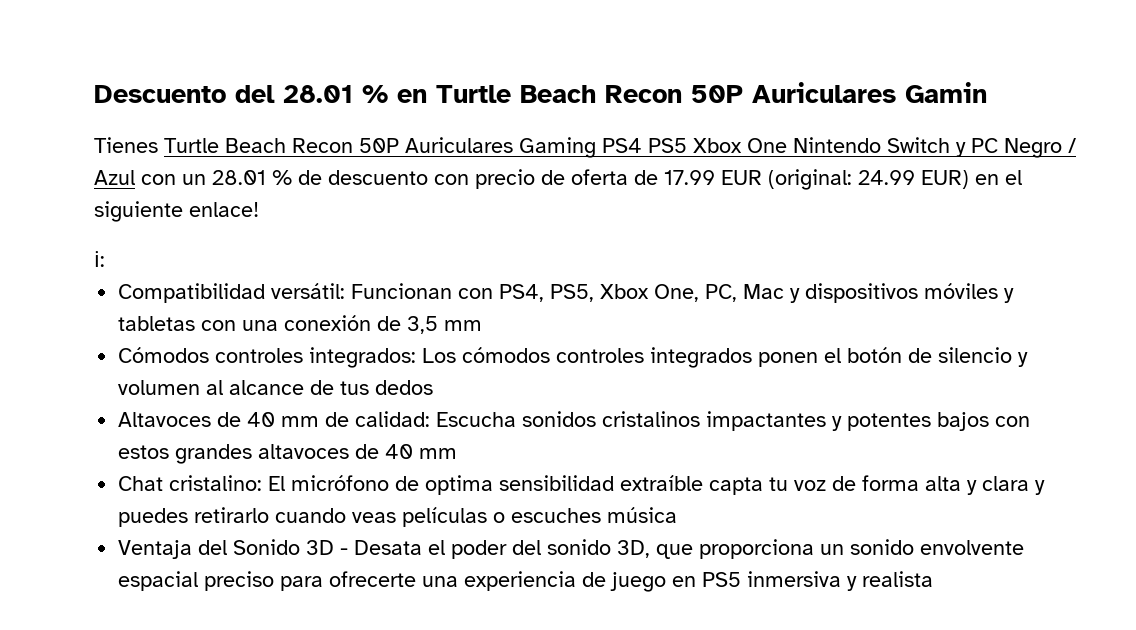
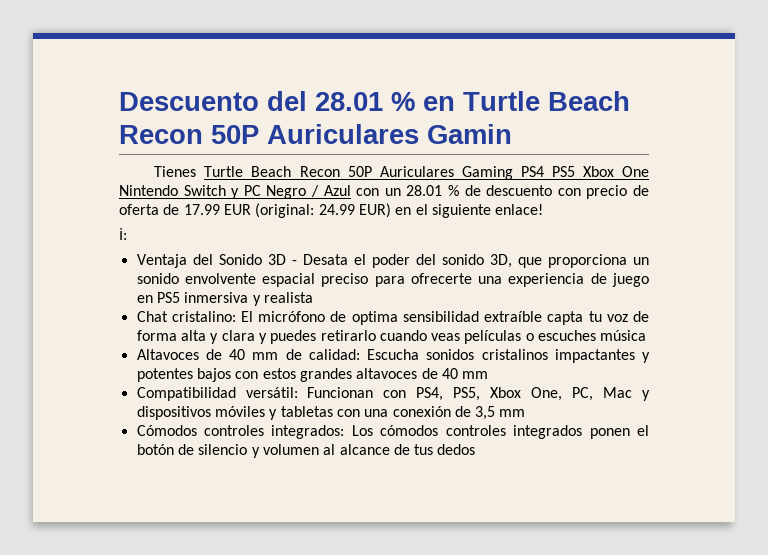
+ Ventaja del Sonido 3D - Desata el poder del sonido 3D, que proporciona un sonido envolvente espacial preciso para ofrecerte una experiencia de juego en PS5 inmersiva y realista
+ Chat cristalino: El micrófono de optima sensibilidad extraíble capta tu voz de forma alta y clara y puedes retirarlo cuando veas películas o escuches música
+ Altavoces de 40 mm de calidad: Escucha sonidos cristalinos impactantes y potentes bajos con estos grandes altavoces de 40 mm
- Altavoces de 40 mm de calidad: Escucha sonidos cristalinos impactantes y potentes bajos con estos grandes altavoces de 40 mm
- Chat cristalino: El micrófono de optima sensibilidad extraíble capta tu voz de forma alta y clara y puedes retirarlo cuando veas películas o escuches música
- Ventaja del Sonido 3D - Desata el poder del sonido 3D, que proporciona un sonido envolvente espacial preciso para ofrecerte una experiencia de juego en PS5 inmersiva y realista

